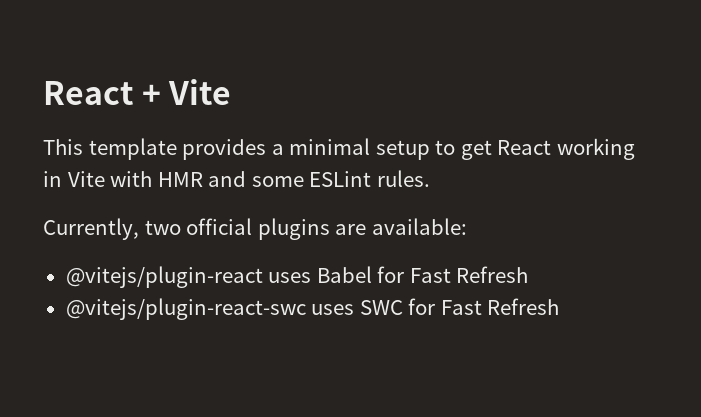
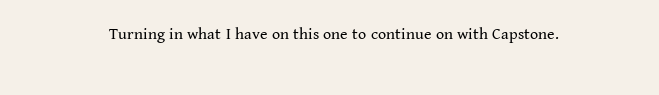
- React + Vite
- This template provides a minimal setup to get React working in Vite with HMR and some ESLint rules.
- Currently, two official plugins are available:
- @vitejs/plugin-react uses Babel for Fast Refresh
- @vitejs/plugin-react-swc uses SWC for Fast Refresh
+ Turning in what I have on this one to continue on with Capstone.

